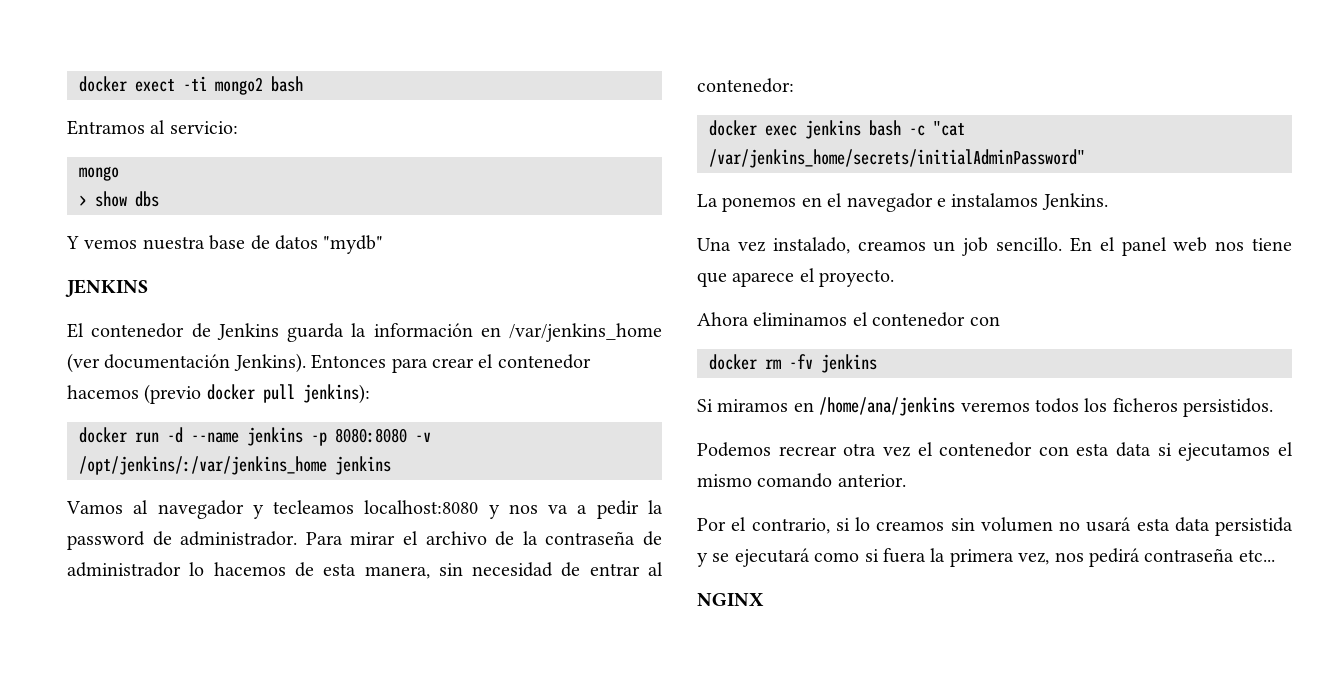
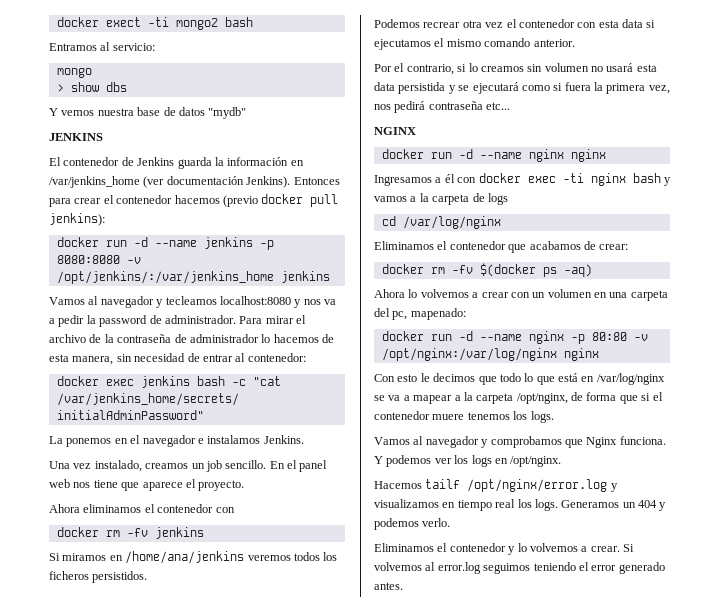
+ docker run -d --name nginx nginx
+ Ingresamos a él con docker exec -ti nginx bash y vamos a la carpeta de logs
+ cd /var/log/nginx
+ Eliminamos el contenedor que acabamos de crear:
+ docker rm -fv $(docker ps -aq)
+ Ahora lo volvemos a crear con un volumen en una carpeta del pc, mapenado:
+ docker run -d --name nginx -p 80:80 -v /opt/nginx:/var/log/nginx nginx
+ Con esto le decimos que todo lo que está en /var/log/nginx se va a mapear a la carpeta /opt/nginx, de forma que si el contenedor muere tenemos los logs.
+ Vamos al navegador y comprobamos que Nginx funciona. Y podemos ver los logs en /opt/nginx.
+ Hacemos tailf /opt/nginx/error.log y visualizamos en tiempo real los logs. Generamos un 404 y podemos verlo.
+ Eliminamos el contenedor y lo volvemos a crear. Si volvemos al error.log seguimos teniendo el error generado antes.

